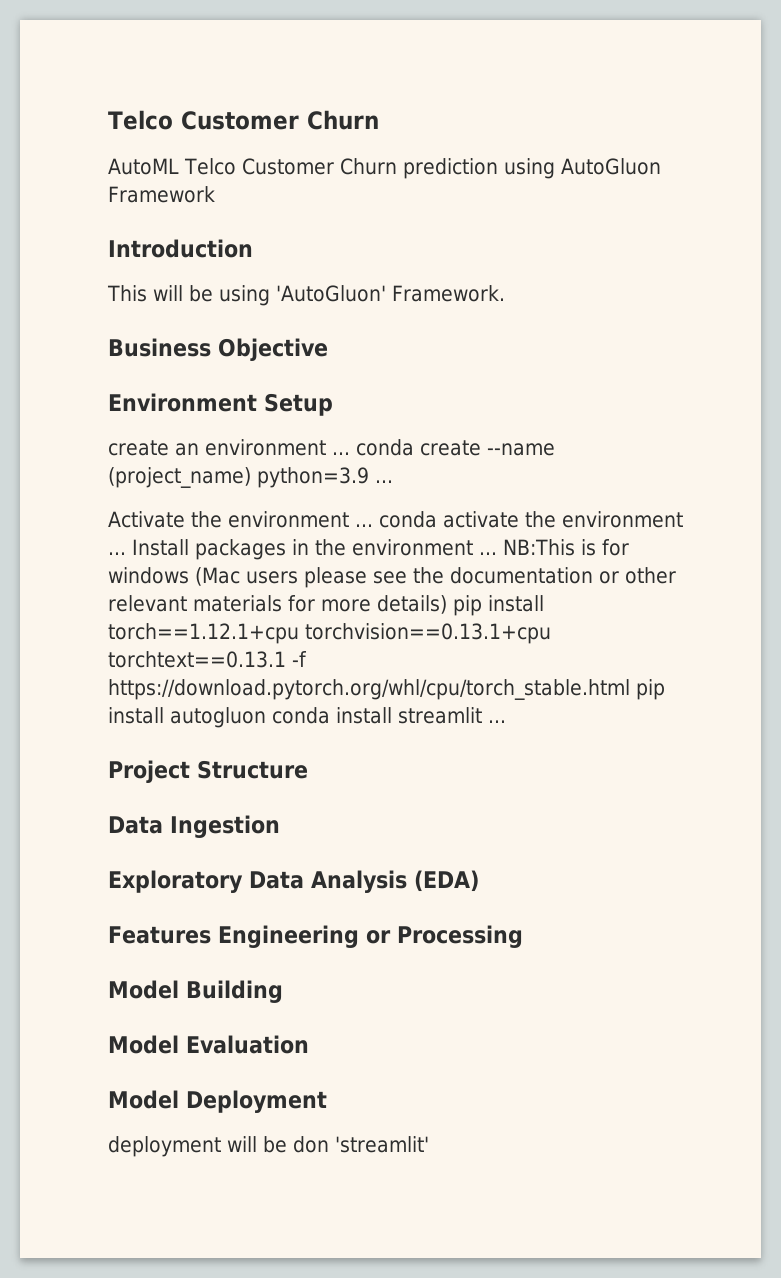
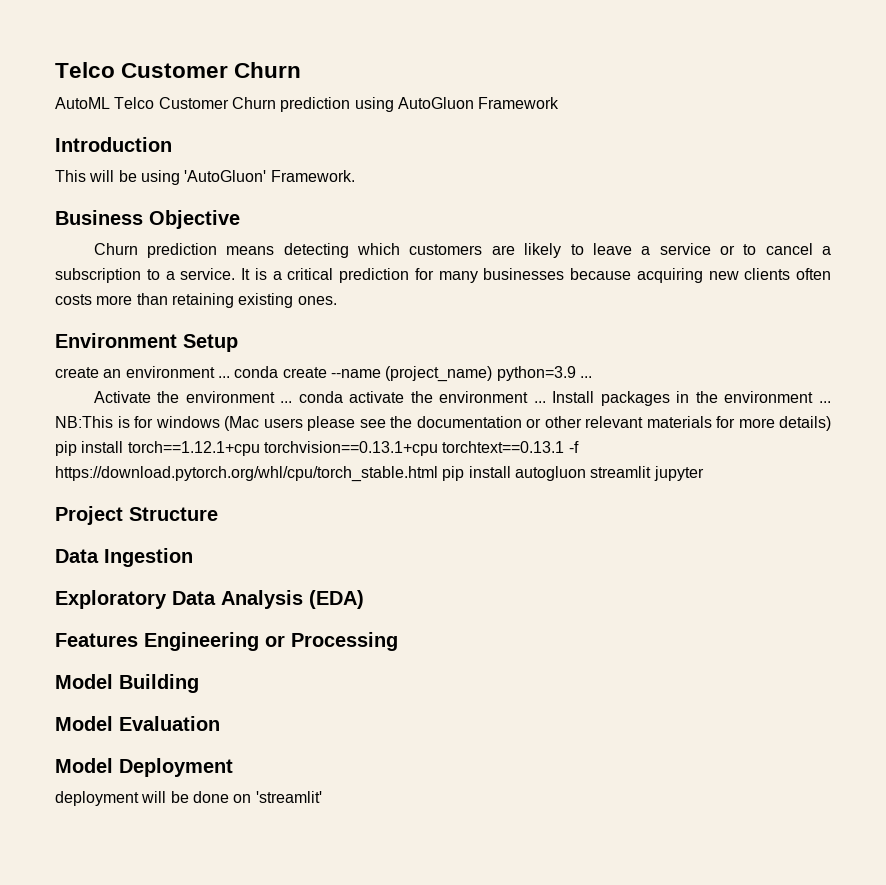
+ Churn prediction means detecting which customers are likely to leave a service or to cancel a subscription to a service. It is a critical prediction for many businesses because acquiring new clients often costs more than retaining existing ones.
- NB:This is for windows (Mac users please see the documentation or other relevant materials for more details) pip install torch==1.12.1+cpu torchvision==0.13.1+cpu torchtext==0.13.1 -f https://download.pytorch.org/whl/cpu/torch_stable.html pip install autogluon conda install streamlit ...
+ NB:This is for windows (Mac users please see the documentation or other relevant materials for more details) pip install torch==1.12.1+cpu torchvision==0.13.1+cpu torchtext==0.13.1 -f https://download.pytorch.org/whl/cpu/torch_stable.html pip install autogluon streamlit jupyter
- deployment will be don 'streamlit'
+ deployment will be done on 'streamlit'

